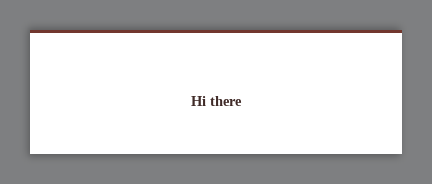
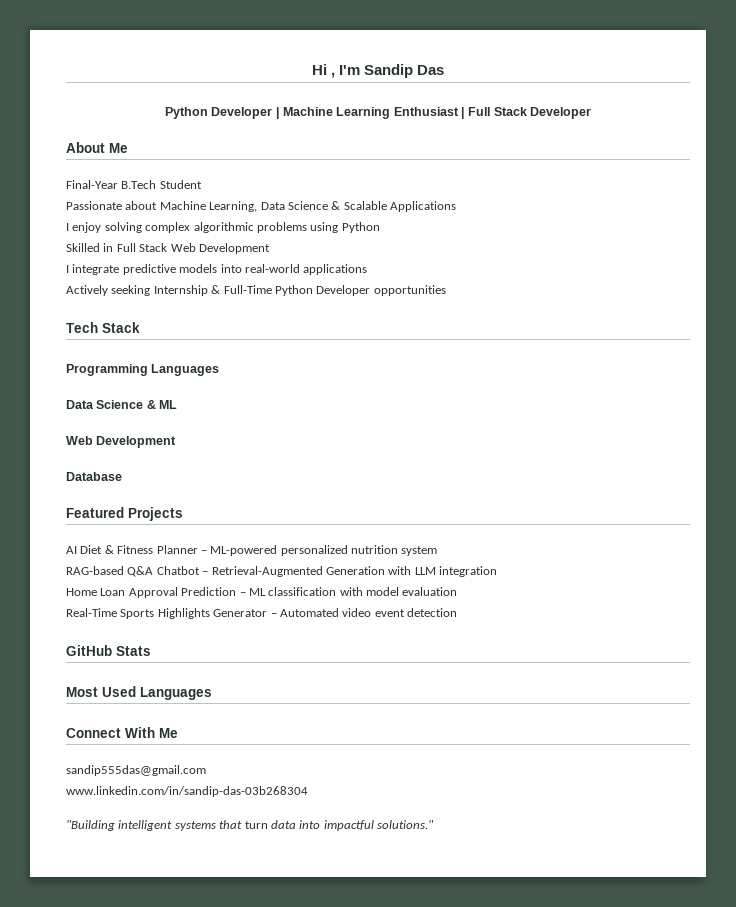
- Hi there
+ Hi , I'm Sandip Das
+ Python Developer | Machine Learning Enthusiast | Full Stack Developer
+ About Me
+ Final-Year B.Tech Student
+ Passionate about Machine Learning, Data Science & Scalable Applications
+ I enjoy solving complex algorithmic problems using Python
+ Skilled in Full Stack Web Development
+ I integrate predictive models into real-world applications
+ Actively seeking Internship & Full-Time Python Developer opportunities
+ Tech Stack
+ Programming Languages
+ Data Science & ML
+ Web Development
+ Database
+ Featured Projects
+ AI Diet & Fitness Planner – ML-powered personalized nutrition system
+ RAG-based Q&A Chatbot – Retrieval-Augmented Generation with LLM integration
+ Home Loan Approval Prediction – ML classification with model evaluation
+ Real-Time Sports Highlights Generator – Automated video event detection
+ GitHub Stats
+ Most Used Languages
+ Connect With Me
+ sandip555das@gmail.com
+ www.linkedin.com/in/sandip-das-03b268304
+ "Building intelligent systems that turn data into impactful solutions."

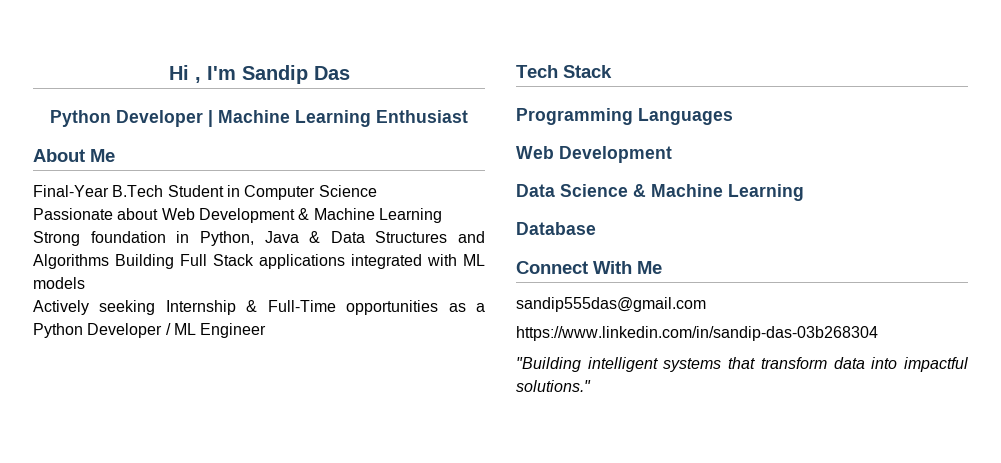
- Python Developer | Machine Learning Enthusiast | Full Stack Developer
+ Python Developer | Machine Learning Enthusiast
- Final-Year B.Tech Student
+ Final-Year B.Tech Student in Computer Science
- Passionate about Machine Learning, Data Science & Scalable Applications
- I enjoy solving complex algorithmic problems using Python
- Skilled in Full Stack Web Development
- I integrate predictive models into real-world applications
+ Passionate about Web Development & Machine Learning Strong foundation in Python, Java & Data Structures and Algorithms Building Full Stack applications integrated with ML models
- Actively seeking Internship & Full-Time Python Developer opportunities
+ Actively seeking Internship & Full-Time opportunities as a Python Developer / ML Engineer
  Programming Languages
- Data Science & ML
  Web Development
+ Data Science & Machine Learning
  Database
- Featured Projects
- AI Diet & Fitness Planner – ML-powered personalized nutrition system
- RAG-based Q&A Chatbot – Retrieval-Augmented Generation with LLM integration
- Home Loan Approval Prediction – ML classification with model evaluation
- Real-Time Sports Highlights Generator – Automated video event detection
- GitHub Stats
- Most Used Languages
- www.linkedin.com/in/sandip-das-03b268304
+ https://www.linkedin.com/in/sandip-das-03b268304
- "Building intelligent systems that turn data into impactful solutions."
+ "Building intelligent systems that transform data into impactful solutions."

